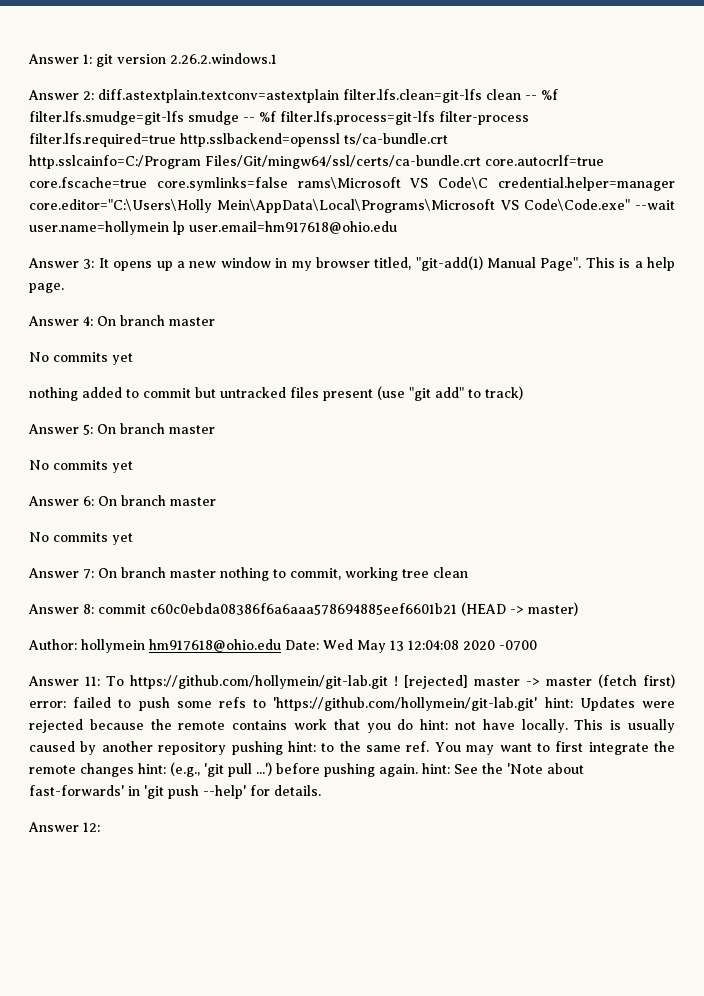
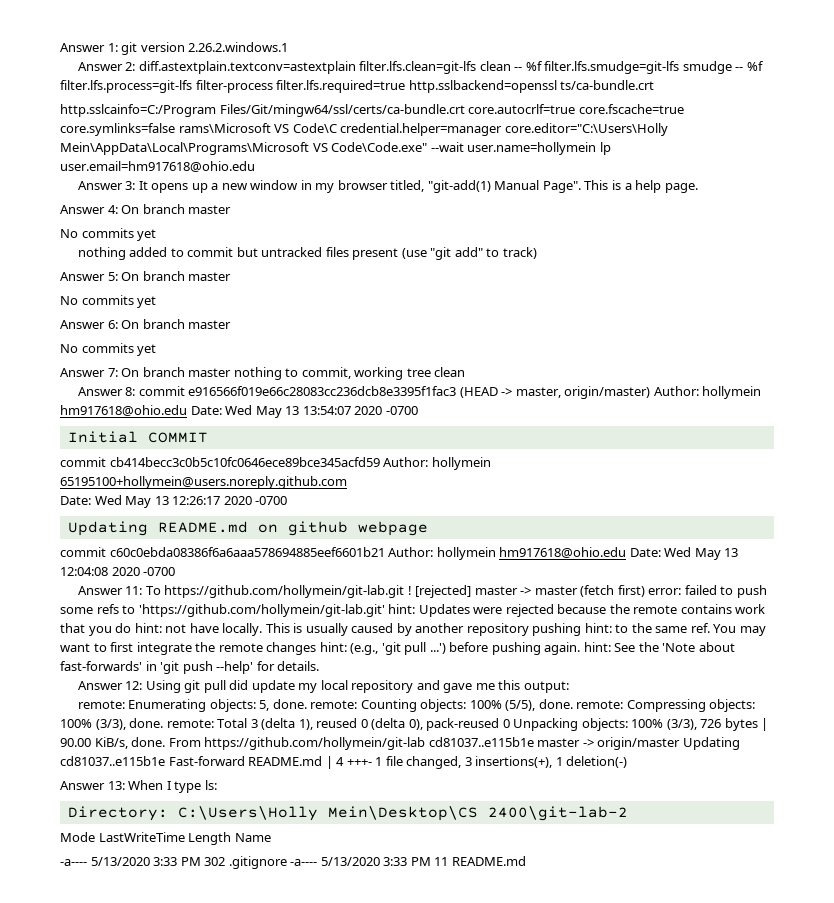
- Answer 8: commit c60c0ebda08386f6a6aaa578694885eef6601b21 (HEAD -> master)
- Author: hollymein hm917618@ohio.edu Date: Wed May 13 12:04:08 2020 -0700
+ Answer 8: commit e916566f019e66c28083cc236dcb8e3395f1fac3 (HEAD -> master, origin/master) Author: hollymein hm917618@ohio.edu Date: Wed May 13 13:54:07 2020 -0700
+ Initial COMMIT
+ commit cb414becc3c0b5c10fc0646ece89bce345acfd59 Author: hollymein 65195100+hollymein@users.noreply.github.com
+ Date: Wed May 13 12:26:17 2020 -0700
+ Updating README.md on github webpage
+ commit c60c0ebda08386f6a6aaa578694885eef6601b21 Author: hollymein hm917618@ohio.edu Date: Wed May 13 12:04:08 2020 -0700
- Answer 12:
+ Answer 12: Using git pull did update my local repository and gave me this output:
+ remote: Enumerating objects: 5, done. remote: Counting objects: 100% (5/5), done. remote: Compressing objects: 100% (3/3), done. remote: Total 3 (delta 1), reused 0 (delta 0), pack-reused 0 Unpacking objects: 100% (3/3), 726 bytes | 90.00 KiB/s, done. From https://github.com/hollymein/git-lab cd81037..e115b1e master -> origin/master Updating cd81037..e115b1e Fast-forward README.md | 4 +++- 1 file changed, 3 insertions(+), 1 deletion(-)
+ Answer 13: When I type ls:
+ Directory: C:\Users\Holly Mein\Desktop\CS 2400\git-lab-2
+ Mode LastWriteTime Length Name
+ -a---- 5/13/2020 3:33 PM 302 .gitignore -a---- 5/13/2020 3:33 PM 11 README.md

